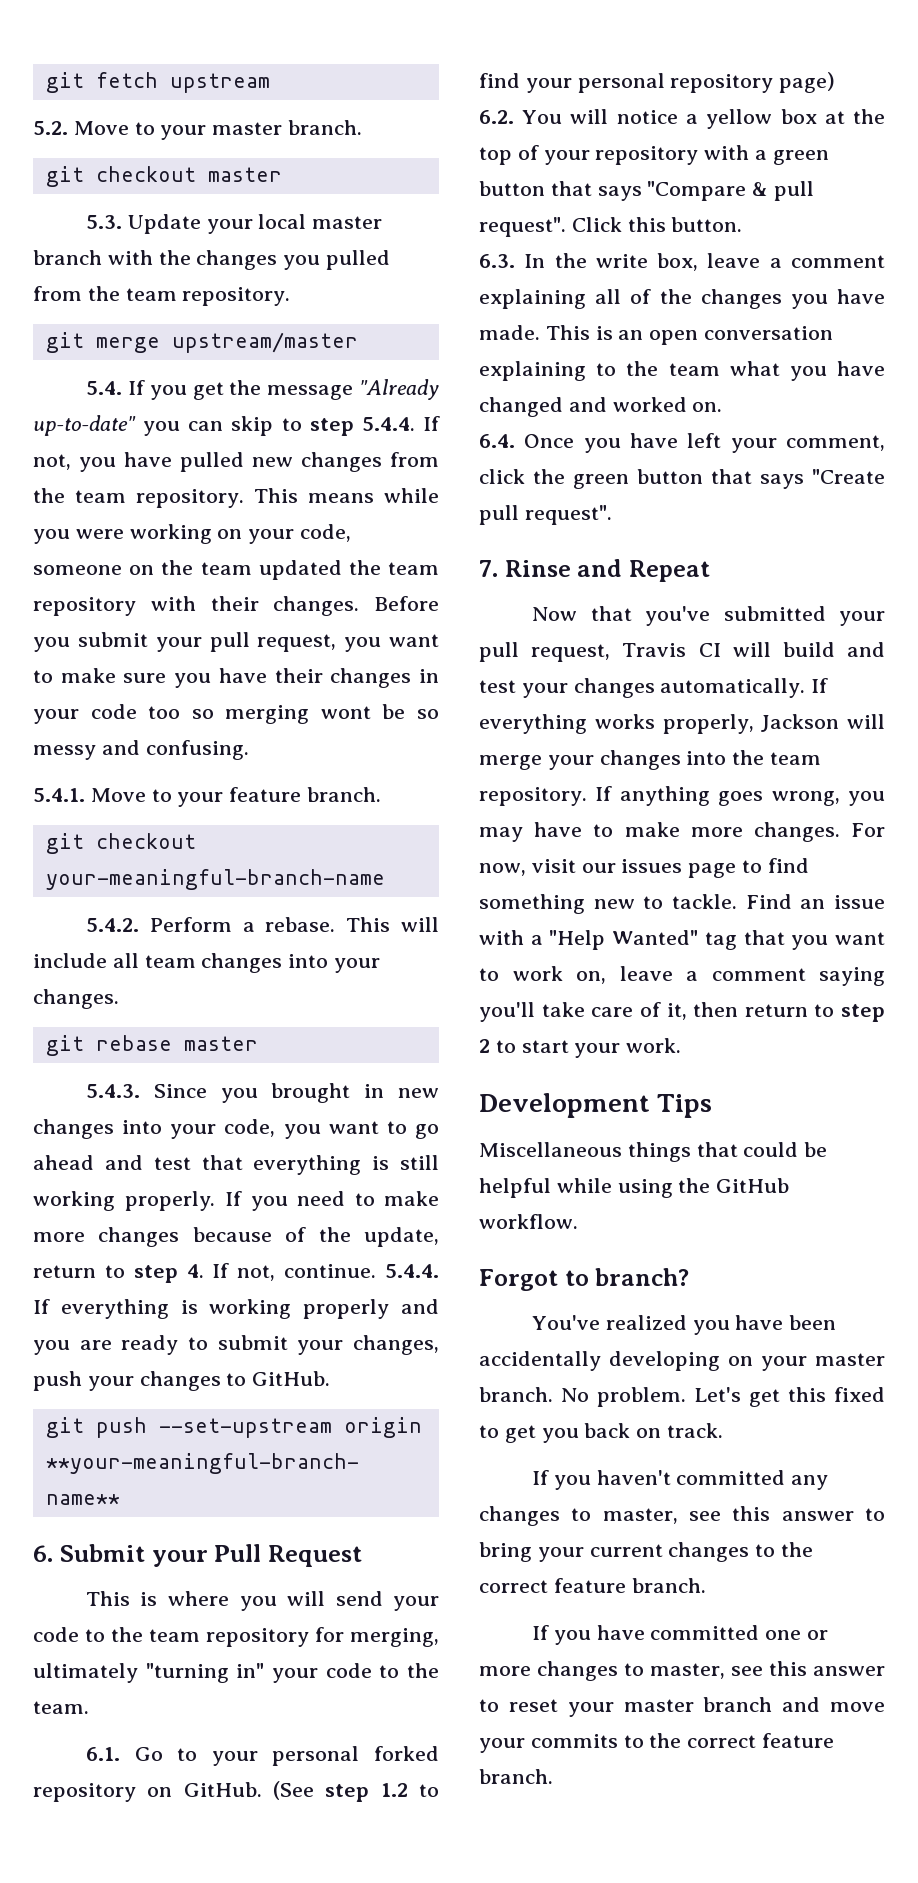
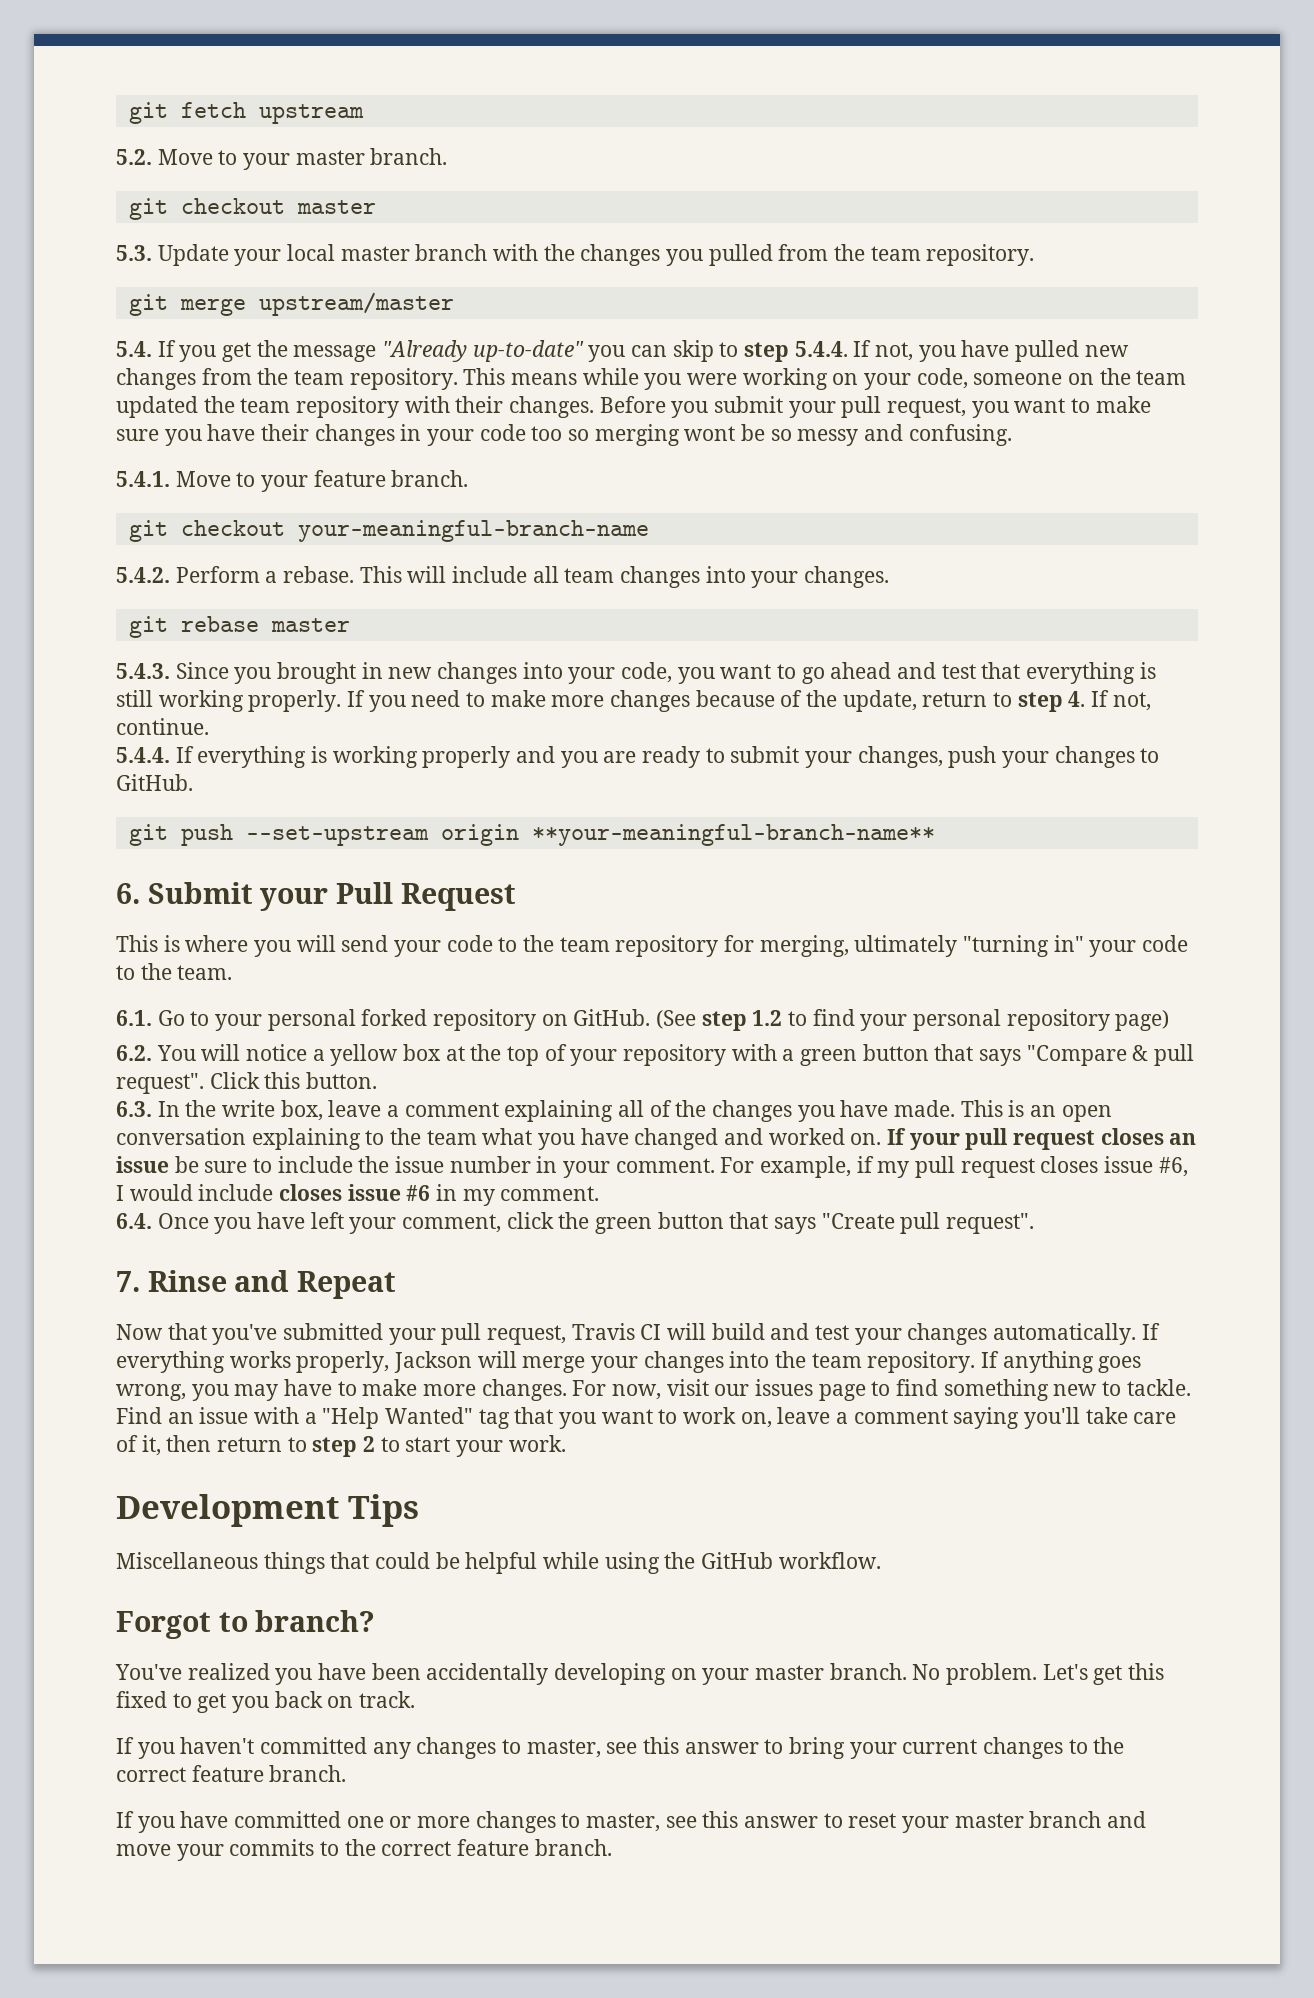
- If you need to make more changes because of the update, return to step 4. If not, continue. 5.4.4. If everything is working properly and you are ready to submit your changes, push your changes to GitHub.
+ If you need to make more changes because of the update, return to step 4. If not, continue.
+ 5.4.4. If everything is working properly and you are ready to submit your changes, push your changes to GitHub.
+ If your pull request closes an issue be sure to include the issue number in your comment. For example, if my pull request closes issue #6, I would include closes issue #6 in my comment.

